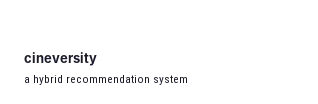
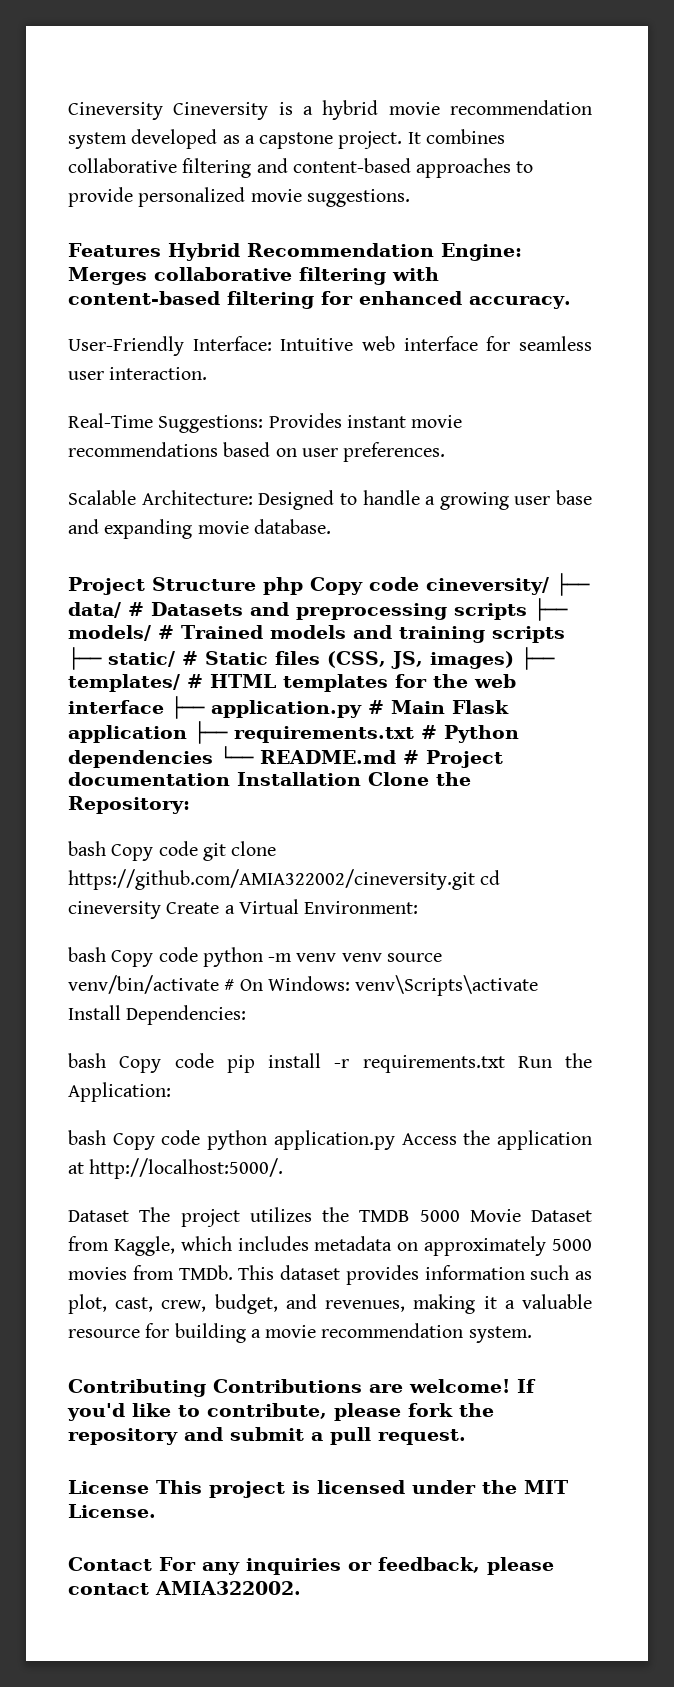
- cineversity
- a hybrid recommendation system
+ Cineversity Cineversity is a hybrid movie recommendation system developed as a capstone project. It combines collaborative filtering and content-based approaches to provide personalized movie suggestions.
+ Features Hybrid Recommendation Engine: Merges collaborative filtering with content-based filtering for enhanced accuracy.
+ User-Friendly Interface: Intuitive web interface for seamless user interaction.
+ Real-Time Suggestions: Provides instant movie recommendations based on user preferences.
+ Scalable Architecture: Designed to handle a growing user base and expanding movie database.
+ Project Structure php Copy code cineversity/ ├── data/ # Datasets and preprocessing scripts ├── models/ # Trained models and training scripts ├── static/ # Static files (CSS, JS, images) ├── templates/ # HTML templates for the web interface ├── application.py # Main Flask application ├── requirements.txt # Python dependencies └── README.md # Project documentation Installation Clone the Repository:
+ bash Copy code git clone https://github.com/AMIA322002/cineversity.git cd cineversity Create a Virtual Environment:
+ bash Copy code python -m venv venv source venv/bin/activate # On Windows: venv\Scripts\activate Install Dependencies:
+ bash Copy code pip install -r requirements.txt Run the Application:
+ bash Copy code python application.py Access the application at http://localhost:5000/.
+ Dataset The project utilizes the TMDB 5000 Movie Dataset from Kaggle, which includes metadata on approximately 5000 movies from TMDb. This dataset provides information such as plot, cast, crew, budget, and revenues, making it a valuable resource for building a movie recommendation system.
+ Contributing Contributions are welcome! If you'd like to contribute, please fork the repository and submit a pull request.
+ License This project is licensed under the MIT License.
+ Contact For any inquiries or feedback, please contact AMIA322002.

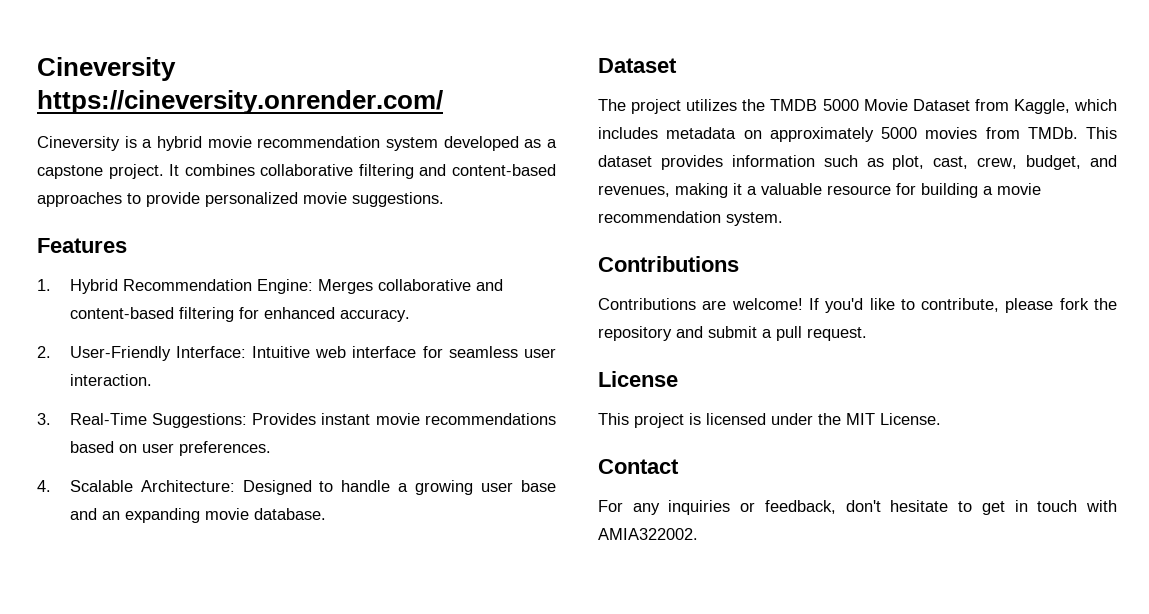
- Cineversity Cineversity is a hybrid movie recommendation system developed as a capstone project.
+ Cineversity https://cineversity.onrender.com/
+ Cineversity is a hybrid movie recommendation system developed as a capstone project.
- Features Hybrid Recommendation Engine: Merges collaborative filtering with content-based filtering for enhanced accuracy.
+ Features
+ 1. Hybrid Recommendation Engine: Merges collaborative and content-based filtering for enhanced accuracy.
- User-Friendly Interface: Intuitive web interface for seamless user interaction.
+ 2. User-Friendly Interface: Intuitive web interface for seamless user interaction.
- Real-Time Suggestions: Provides instant movie recommendations based on user preferences.
+ 3. Real-Time Suggestions: Provides instant movie recommendations based on user preferences.
- Scalable Architecture: Designed to handle a growing user base and expanding movie database.
- Project Structure php Copy code cineversity/ ├── data/ # Datasets and preprocessing scripts ├── models/ # Trained models and training scripts ├── static/ # Static files (CSS, JS, images) ├── templates/ # HTML templates for the web interface ├── application.py # Main Flask application ├── requirements.txt # Python dependencies └── README.md # Project documentation Installation Clone the Repository:
- bash Copy code git clone https://github.com/AMIA322002/cineversity.git cd cineversity Create a Virtual Environment:
- bash Copy code python -m venv venv source venv/bin/activate # On Windows: venv\Scripts\activate Install Dependencies:
- bash Copy code pip install -r requirements.txt Run the Application:
- bash Copy code python application.py Access the application at http://localhost:5000/.
- Dataset The project utilizes the TMDB 5000 Movie Dataset from Kaggle, which includes metadata on approximately 5000 movies from TMDb.
+ 4. Scalable Architecture: Designed to handle a growing user base and an expanding movie database.
+ Dataset
+ The project utilizes the TMDB 5000 Movie Dataset from Kaggle, which includes metadata on approximately 5000 movies from TMDb.
  This dataset provides information such as plot, cast, crew, budget, and revenues, making it a valuable resource for building a movie recommendation system.
- Contributing Contributions are welcome!
+ Contributions
+ Contributions are welcome!
- License This project is licensed under the MIT License.
+ License
+ This project is licensed under the MIT License.
- Contact For any inquiries or feedback, please contact AMIA322002.
+ Contact
+ For any inquiries or feedback, don't hesitate to get in touch with AMIA322002.

